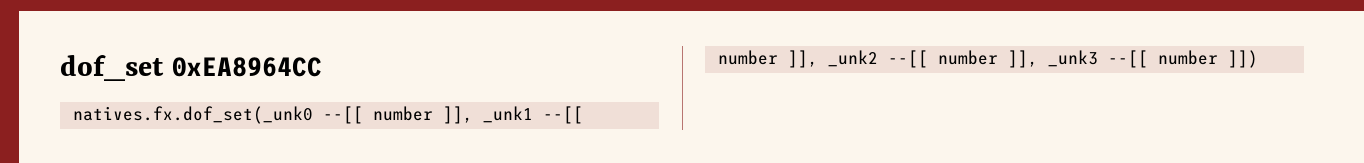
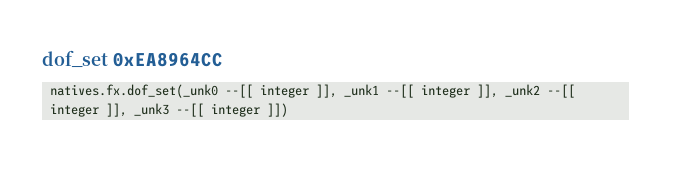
- natives.fx.dof_set(_unk0 --[[ number ]], _unk1 --[[ number ]], _unk2 --[[ number ]], _unk3 --[[ number ]])
+ natives.fx.dof_set(_unk0 --[[ integer ]], _unk1 --[[ integer ]], _unk2 --[[ integer ]], _unk3 --[[ integer ]])

